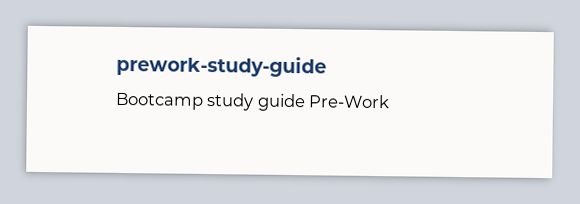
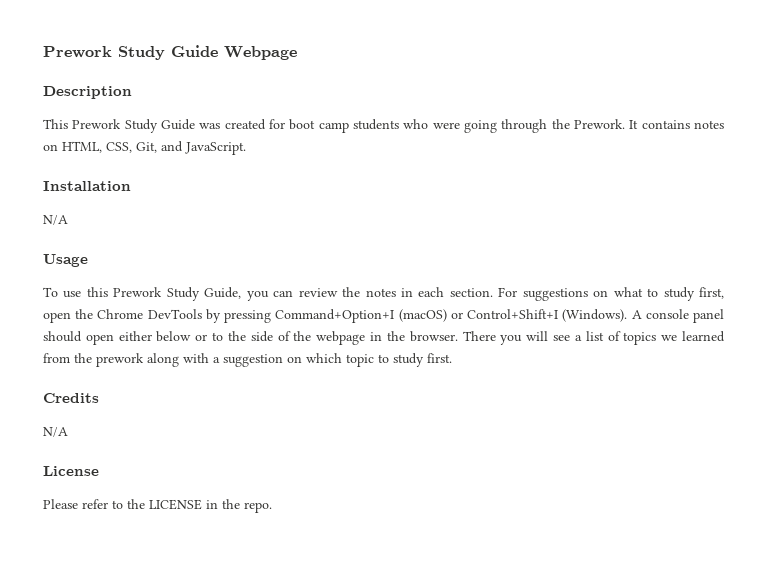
- prework-study-guide
- Bootcamp study guide Pre-Work
+ Prework Study Guide Webpage
+ Description
+ This Prework Study Guide was created for boot camp students who were going through the Prework. It contains notes on HTML, CSS, Git, and JavaScript.
+ Installation
+ N/A
+ Usage
+ To use this Prework Study Guide, you can review the notes in each section. For suggestions on what to study first, open the Chrome DevTools by pressing Command+Option+I (macOS) or Control+Shift+I (Windows). A console panel should open either below or to the side of the webpage in the browser. There you will see a list of topics we learned from the prework along with a suggestion on which topic to study first.
+ Credits
+ N/A
+ License
+ Please refer to the LICENSE in the repo.

